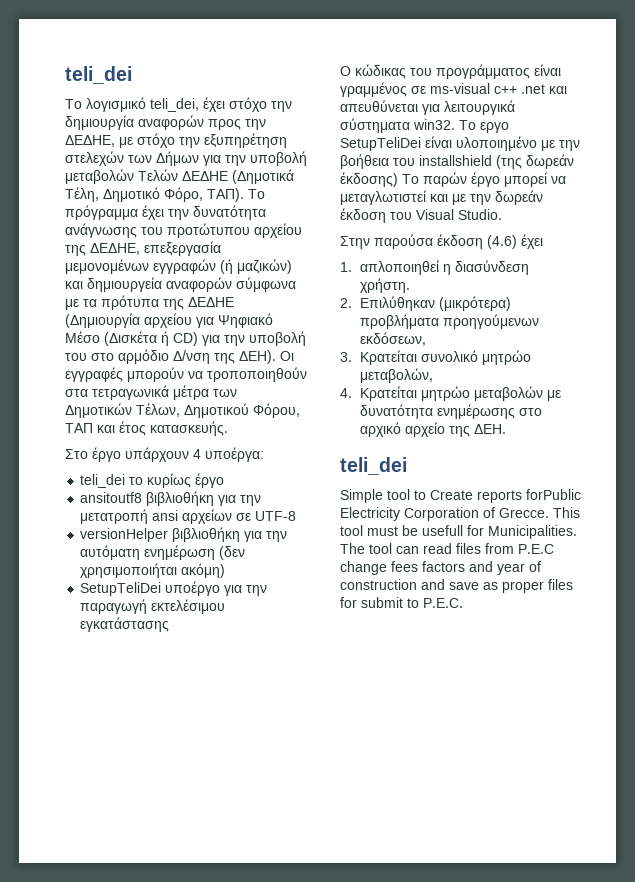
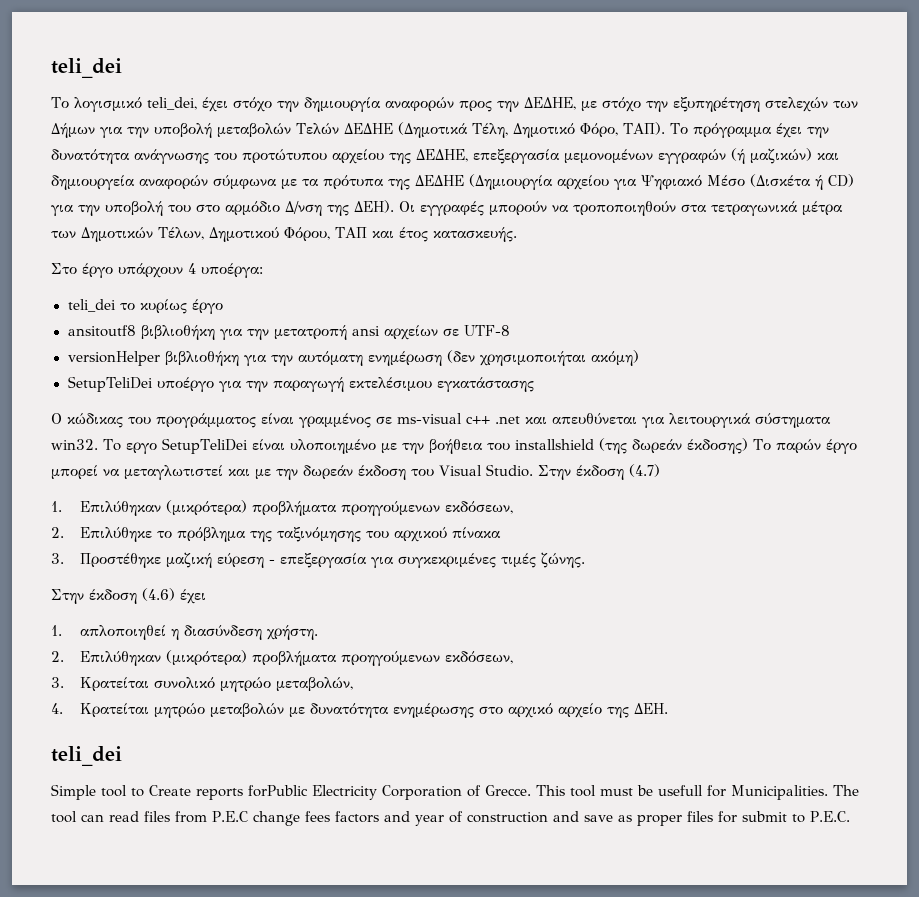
- To εργο SetupTeliDei είναι υλοποιημένο με την βοήθεια του installshield (της δωρεάν έκδοσης) Το παρών έργο μπορεί να μεταγλωτιστεί και με την δωρεάν έκδοση του Visual Studio.
- Στην παρούσα έκδοση (4.6) έχει
+ To εργο SetupTeliDei είναι υλοποιημένο με την βοήθεια του installshield (της δωρεάν έκδοσης) Το παρών έργο μπορεί να μεταγλωτιστεί και με την δωρεάν έκδοση του Visual Studio. Στην έκδοση (4.7)
+ 1. Επιλύθηκαν (μικρότερα) προβλήματα προηγούμενων εκδόσεων,
+ 2. Επιλύθηκε το πρόβλημα της ταξινόμησης του αρχικού πίνακα
+ 3. Προστέθηκε μαζική εύρεση - επεξεργασία για συγκεκριμένες τιμές ζώνης.
+ Στην έκδοση (4.6) έχει

